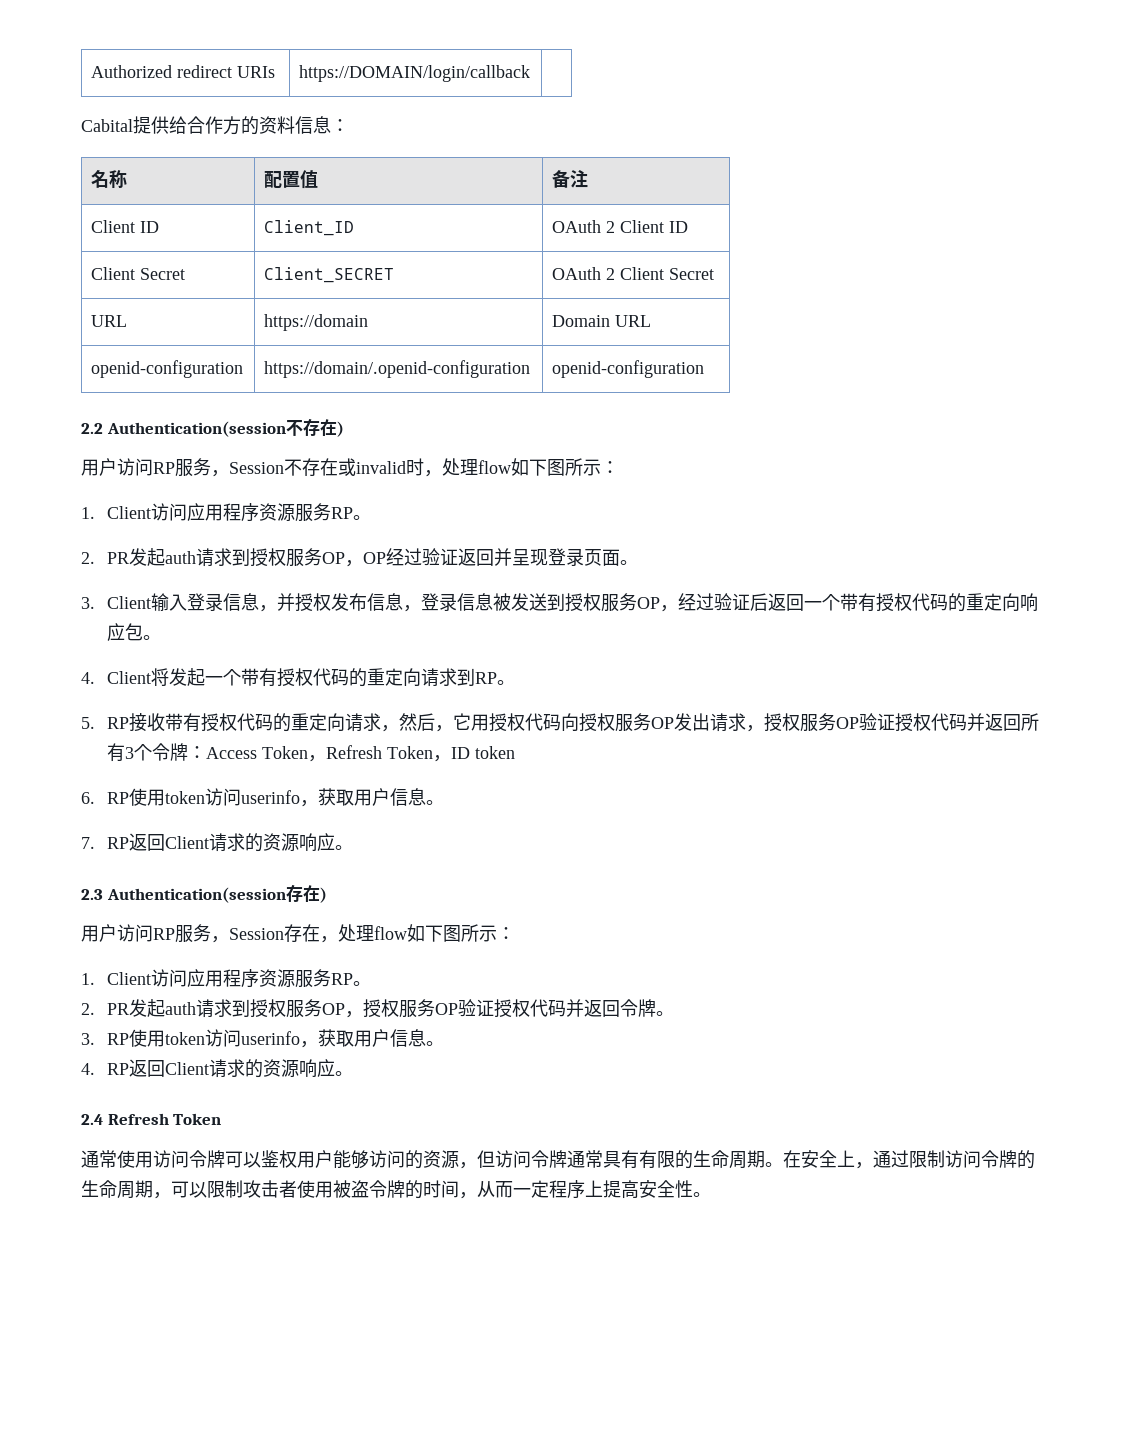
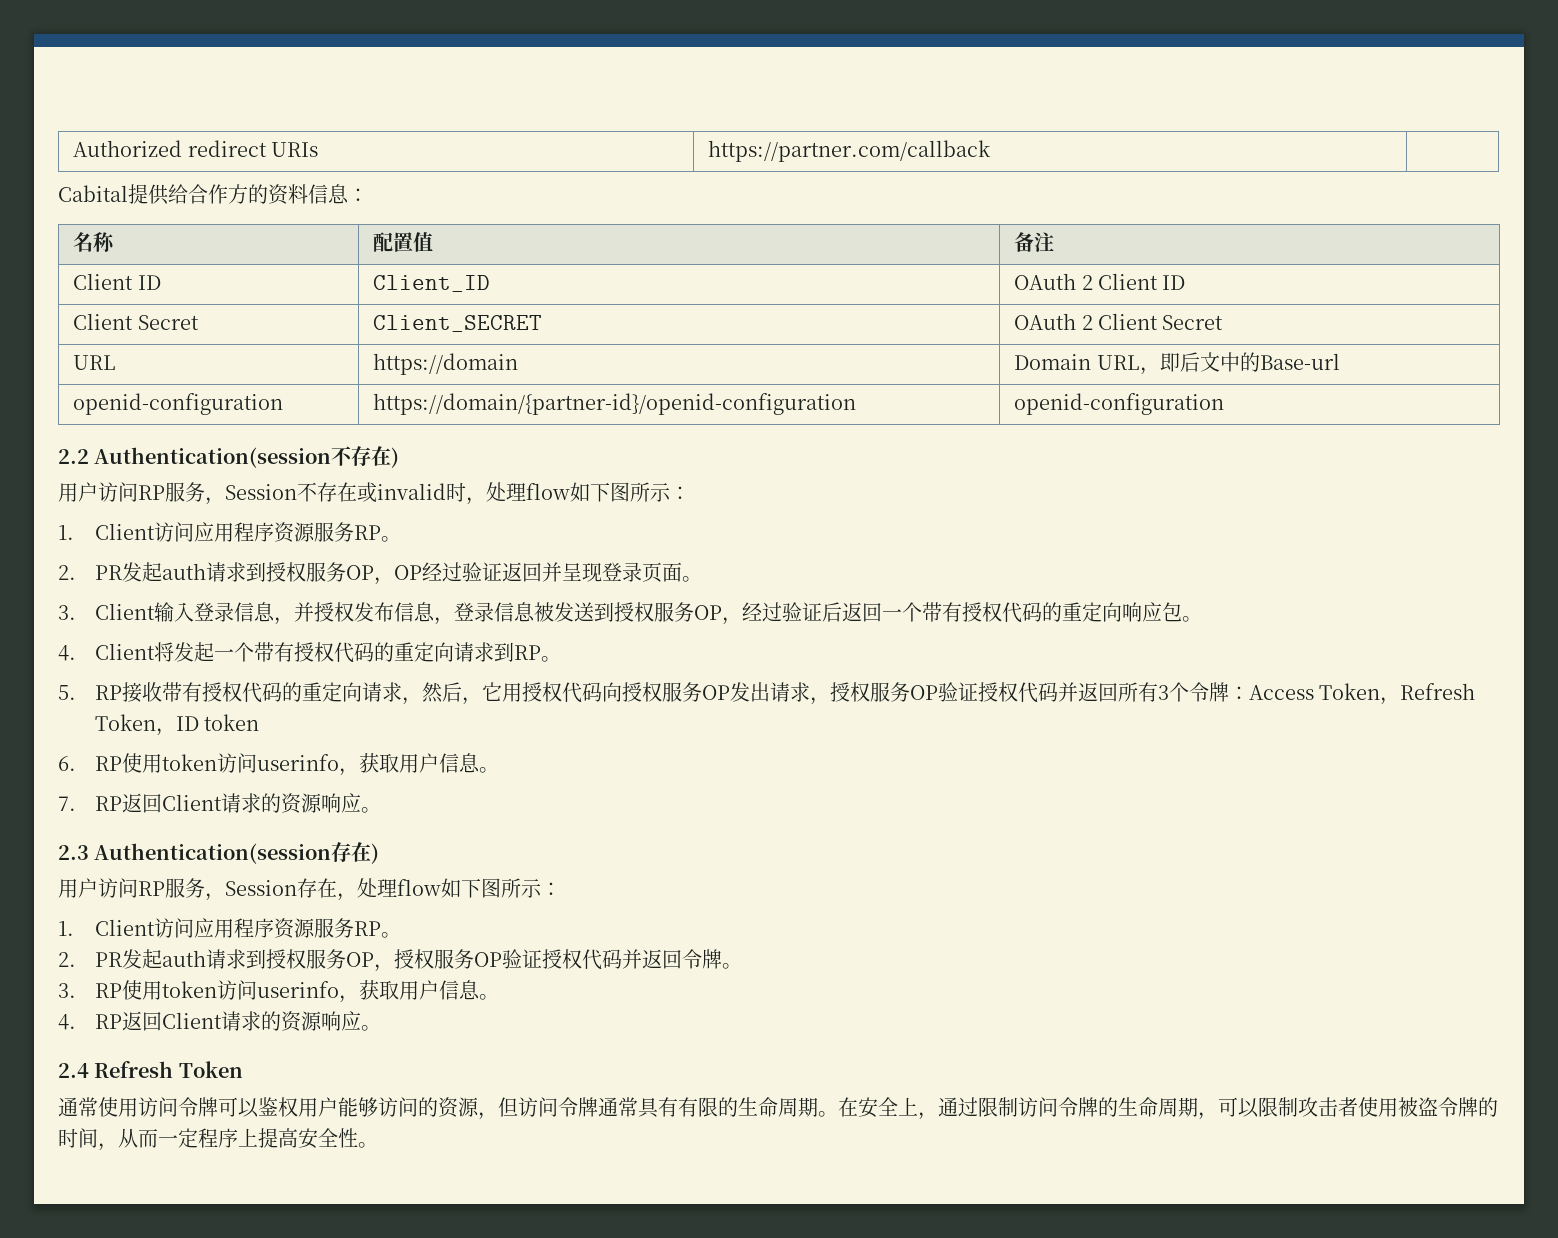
- Authorized redirect URIs | https://DOMAIN/login/callback |
+ Authorized redirect URIs | https://partner.com/callback |
- URL | https://domain | Domain URL
+ URL | https://domain | Domain URL，即后文中的Base-url
- openid-configuration | https://domain/.openid-configuration | openid-configuration
+ openid-configuration | https://domain/{partner-id}/openid-configuration | openid-configuration

